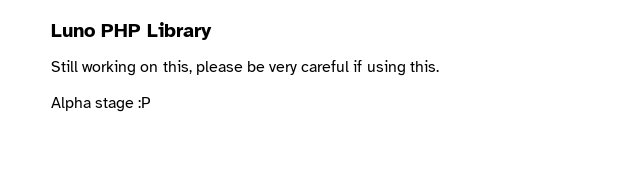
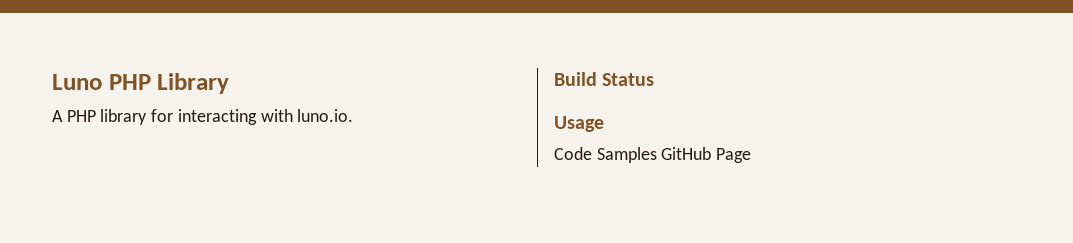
- Still working on this, please be very careful if using this.
- Alpha stage :P
+ A PHP library for interacting with luno.io.
+ Build Status
+ Usage
+ Code Samples GitHub Page

